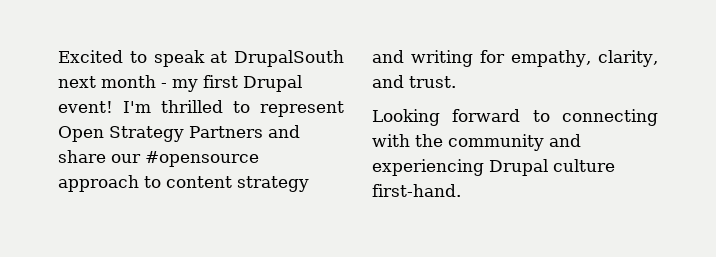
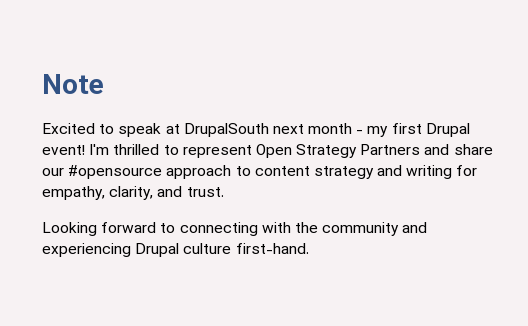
+ Note

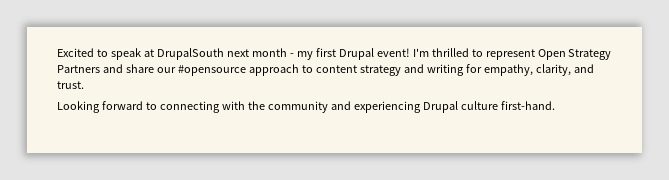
- Note

